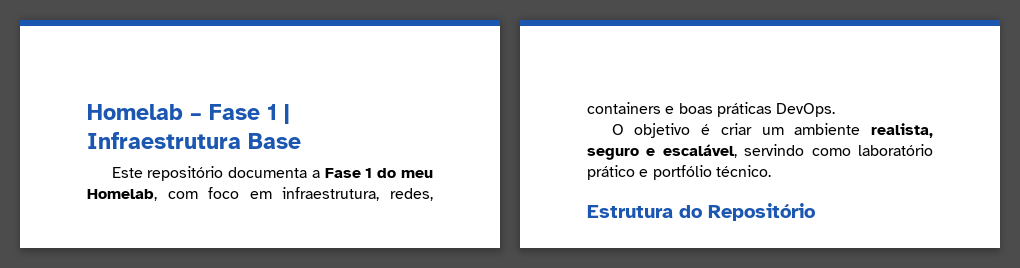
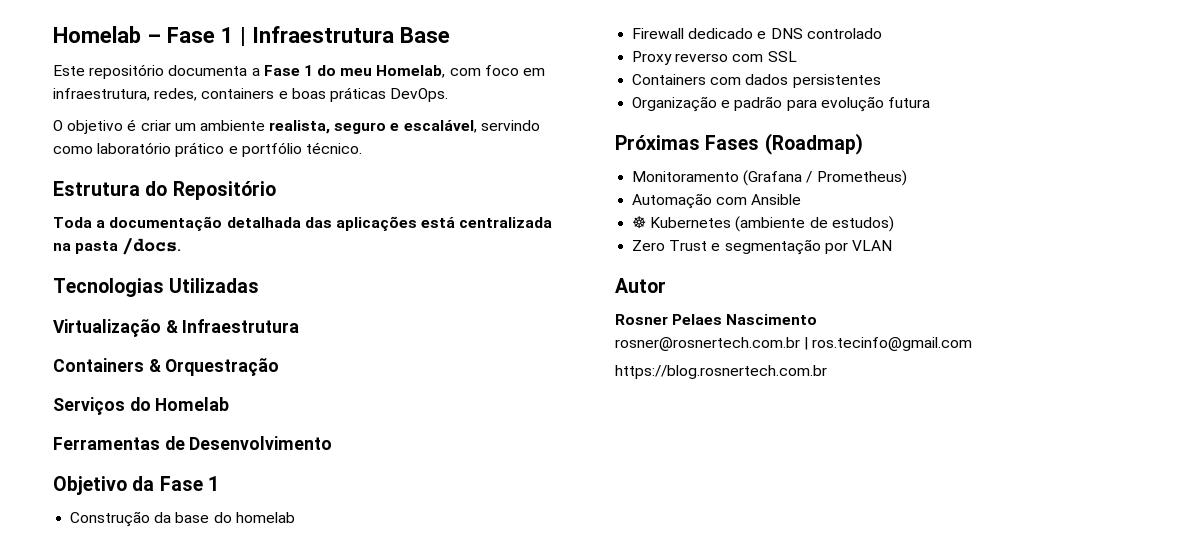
+ Toda a documentação detalhada das aplicações está centralizada na pasta /docs.
+ Tecnologias Utilizadas
+ Virtualização & Infraestrutura
+ Containers & Orquestração
+ Serviços do Homelab
+ Ferramentas de Desenvolvimento
+ Objetivo da Fase 1
+ Construção da base do homelab
+ Firewall dedicado e DNS controlado
+ Proxy reverso com SSL
+ Containers com dados persistentes
+ Organização e padrão para evolução futura
+ Próximas Fases (Roadmap)
+ Monitoramento (Grafana / Prometheus)
+ Automação com Ansible
+ ☸ Kubernetes (ambiente de estudos)
+ Zero Trust e segmentação por VLAN
+ Autor
+ Rosner Pelaes Nascimento
+ rosner@rosnertech.com.br | ros.tecinfo@gmail.com
+ https://blog.rosnertech.com.br

